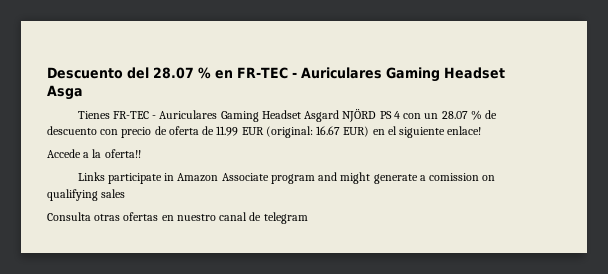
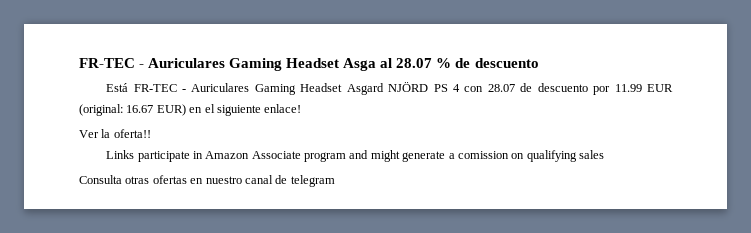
- Descuento del 28.07 % en FR-TEC - Auriculares Gaming Headset Asga
- Tienes FR-TEC - Auriculares Gaming Headset Asgard NJÖRD PS 4 con un 28.07 % de descuento con precio de oferta de 11.99 EUR (original: 16.67 EUR) en el siguiente enlace!
+ FR-TEC - Auriculares Gaming Headset Asga al 28.07 % de descuento
+ Está FR-TEC - Auriculares Gaming Headset Asgard NJÖRD PS 4 con 28.07 de descuento por 11.99 EUR (original: 16.67 EUR) en el siguiente enlace!
- Accede a la oferta!!
+ Ver la oferta!!

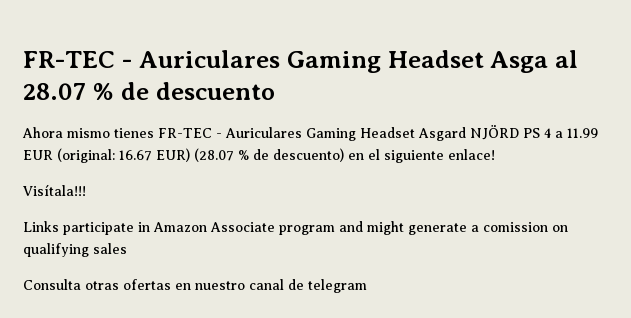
- Está FR-TEC - Auriculares Gaming Headset Asgard NJÖRD PS 4 con 28.07 de descuento por 11.99 EUR (original: 16.67 EUR) en el siguiente enlace!
+ Ahora mismo tienes FR-TEC - Auriculares Gaming Headset Asgard NJÖRD PS 4 a 11.99 EUR (original: 16.67 EUR) (28.07 % de descuento) en el siguiente enlace!
- Ver la oferta!!
+ Visítala!!!

